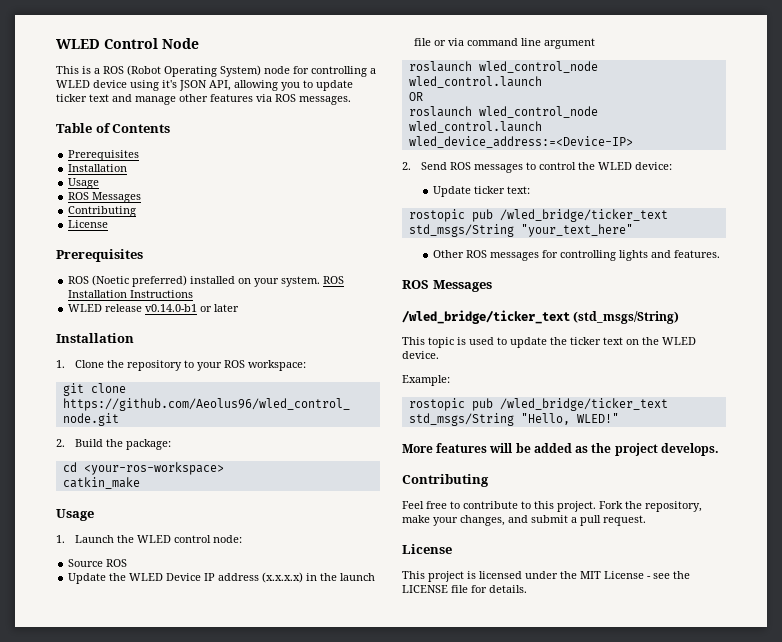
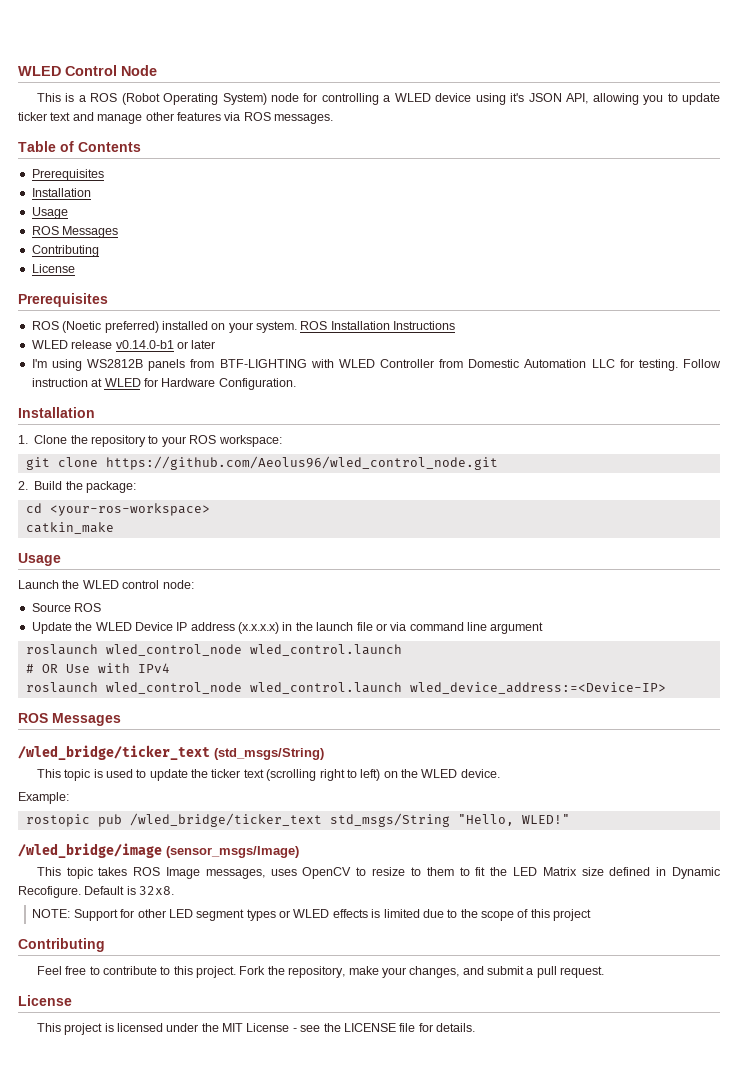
+ I'm using WS2812B panels from BTF-LIGHTING with WLED Controller from Domestic Automation LLC for testing. Follow instruction at WLED for Hardware Configuration.
- 1. Launch the WLED control node:
+ Launch the WLED control node:
- OR
+ # OR Use with IPv4
- 2. Send ROS messages to control the WLED device:
- Update ticker text:
- rostopic pub /wled_bridge/ticker_text std_msgs/String "your_text_here"
- Other ROS messages for controlling lights and features.
- This topic is used to update the ticker text on the WLED device.
+ This topic is used to update the ticker text (scrolling right to left) on the WLED device.
- More features will be added as the project develops.
+ /wled_bridge/image (sensor_msgs/Image)
+ This topic takes ROS Image messages, uses OpenCV to resize to them to fit the LED Matrix size defined in Dynamic Recofigure. Default is 32x8.
+ NOTE: Support for other LED segment types or WLED effects is limited due to the scope of this project

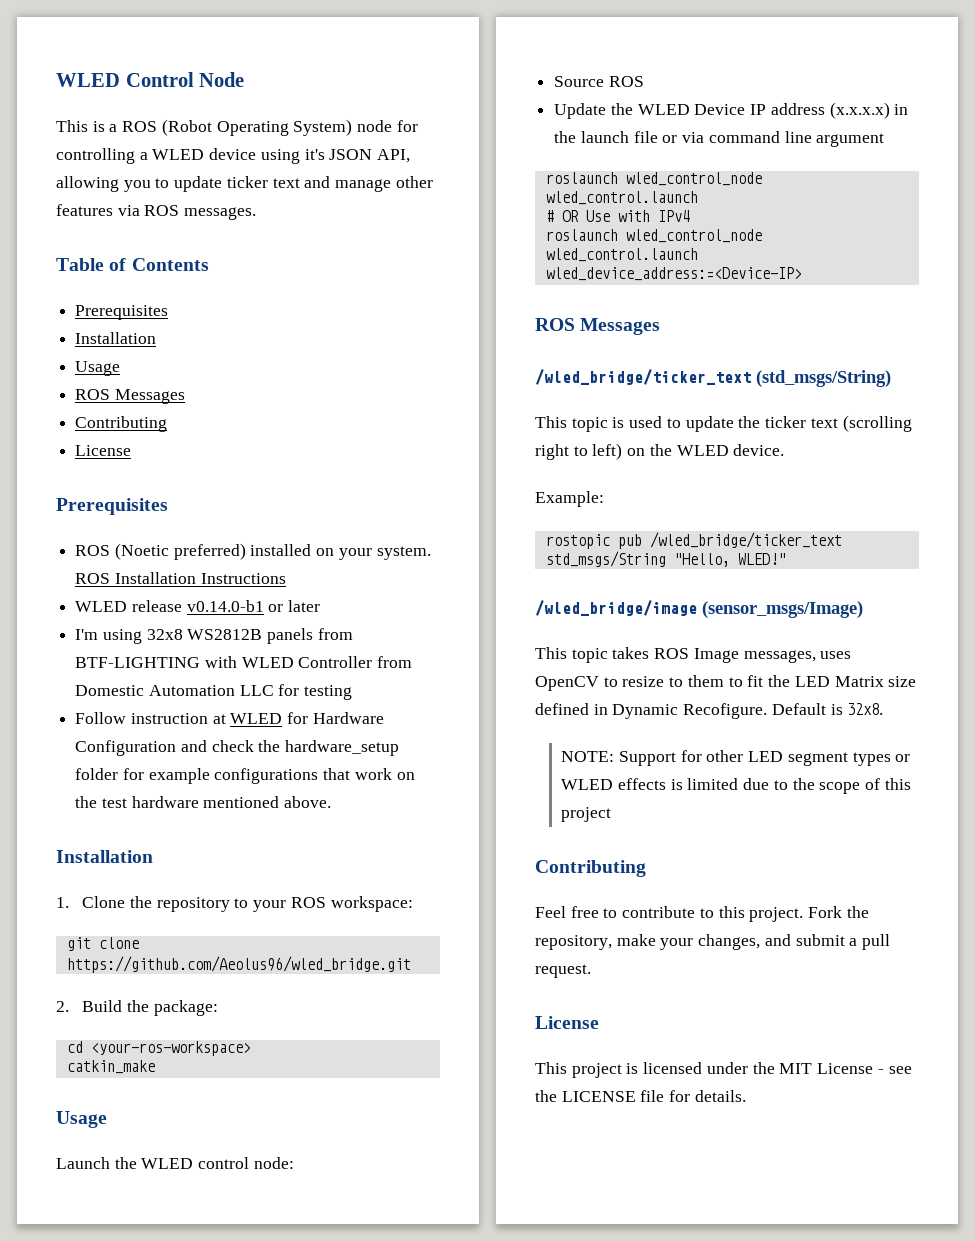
- I'm using WS2812B panels from BTF-LIGHTING with WLED Controller from Domestic Automation LLC for testing. Follow instruction at WLED for Hardware Configuration.
+ I'm using 32x8 WS2812B panels from BTF-LIGHTING with WLED Controller from Domestic Automation LLC for testing
+ Follow instruction at WLED for Hardware Configuration and check the hardware_setup folder for example configurations that work on the test hardware mentioned above.
- git clone https://github.com/Aeolus96/wled_control_node.git
+ git clone https://github.com/Aeolus96/wled_bridge.git

